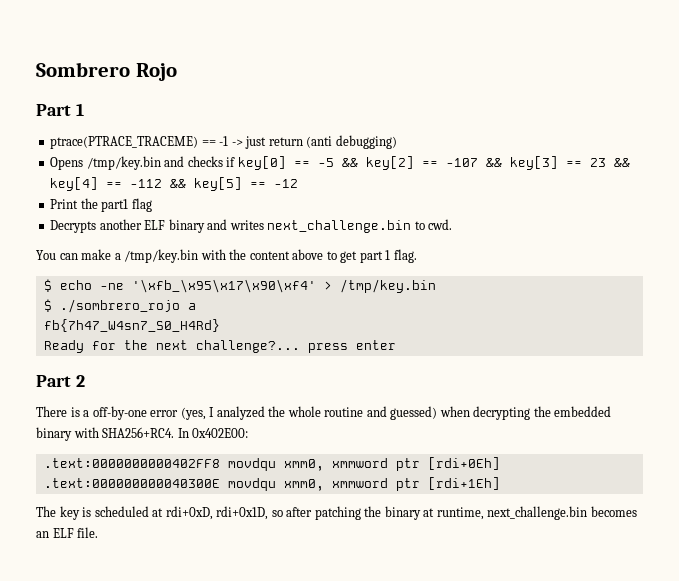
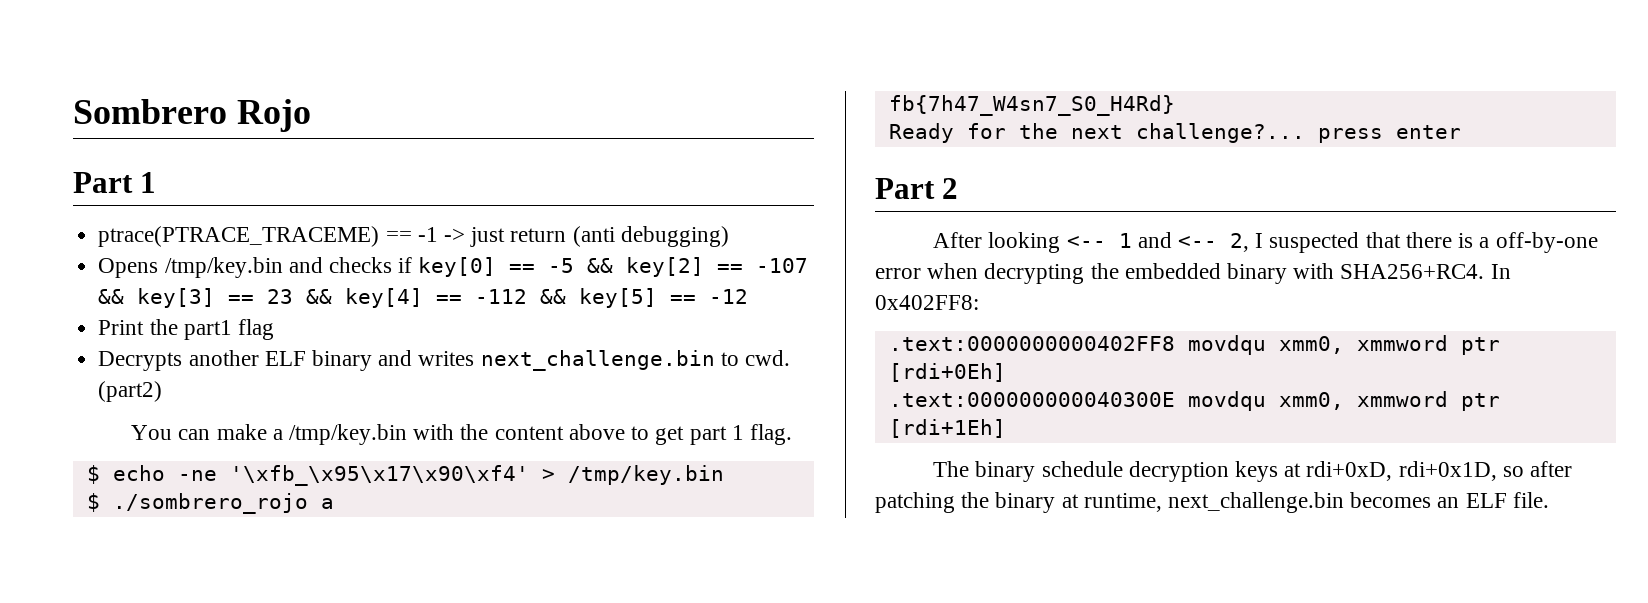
+ (part2)
- There is a off-by-one error (yes, I analyzed the whole routine and guessed) when decrypting the embedded binary with SHA256+RC4.
+ After looking <-- 1 and <-- 2, I suspected that there is a off-by-one error when decrypting the embedded binary with SHA256+RC4.
- In 0x402E00:
+ In 0x402FF8:
- The key is scheduled at rdi+0xD, rdi+0x1D, so after patching the binary at runtime, next_challenge.bin becomes an ELF file.
+ The binary schedule decryption keys at rdi+0xD, rdi+0x1D, so after patching the binary at runtime, next_challenge.bin becomes an ELF file.

